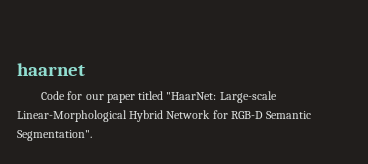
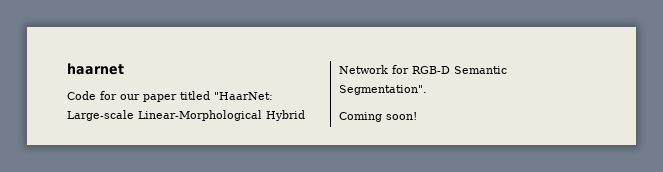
+ Coming soon!

